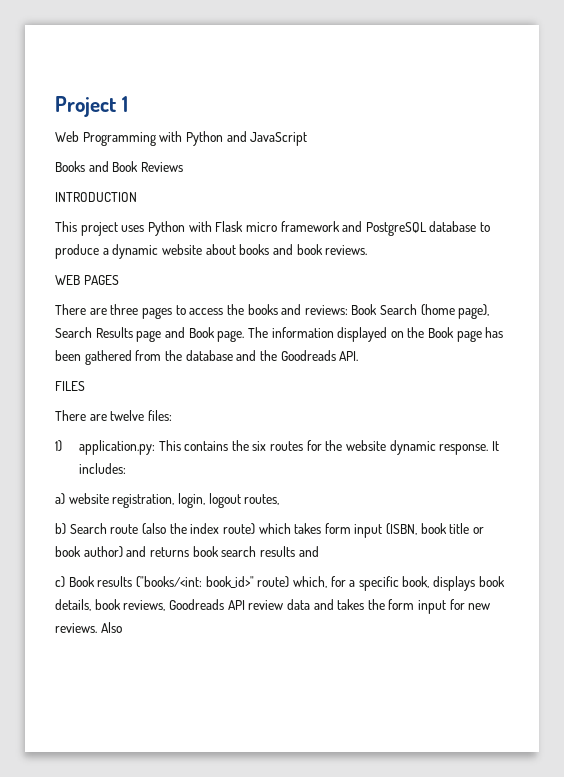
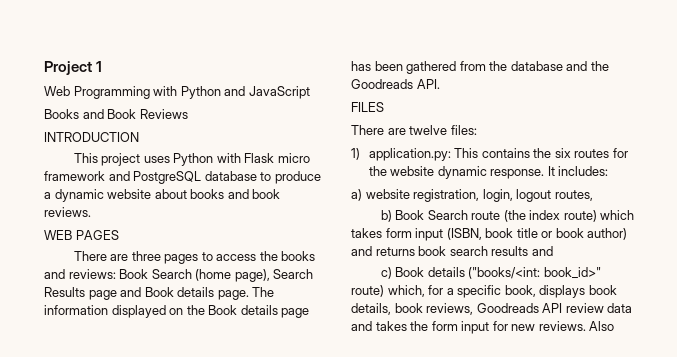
- There are three pages to access the books and reviews: Book Search (home page), Search Results page and Book page.
+ There are three pages to access the books and reviews: Book Search (home page), Search Results page and Book details page.
- The information displayed on the Book page has been gathered from the database and the Goodreads API.
+ The information displayed on the Book details page has been gathered from the database and the Goodreads API.
- b) Search route (also the index route) which takes form input (ISBN, book title or book author) and returns book search results and
+ b) Book Search route (the index route) which takes form input (ISBN, book title or book author) and returns book search results and
- c) Book results ("books/<int: book_id>" route) which, for a specific book, displays book details, book reviews, Goodreads API review data and takes the form input for new reviews.
+ c) Book details ("books/<int: book_id>" route) which, for a specific book, displays book details, book reviews, Goodreads API review data and takes the form input for new reviews.

